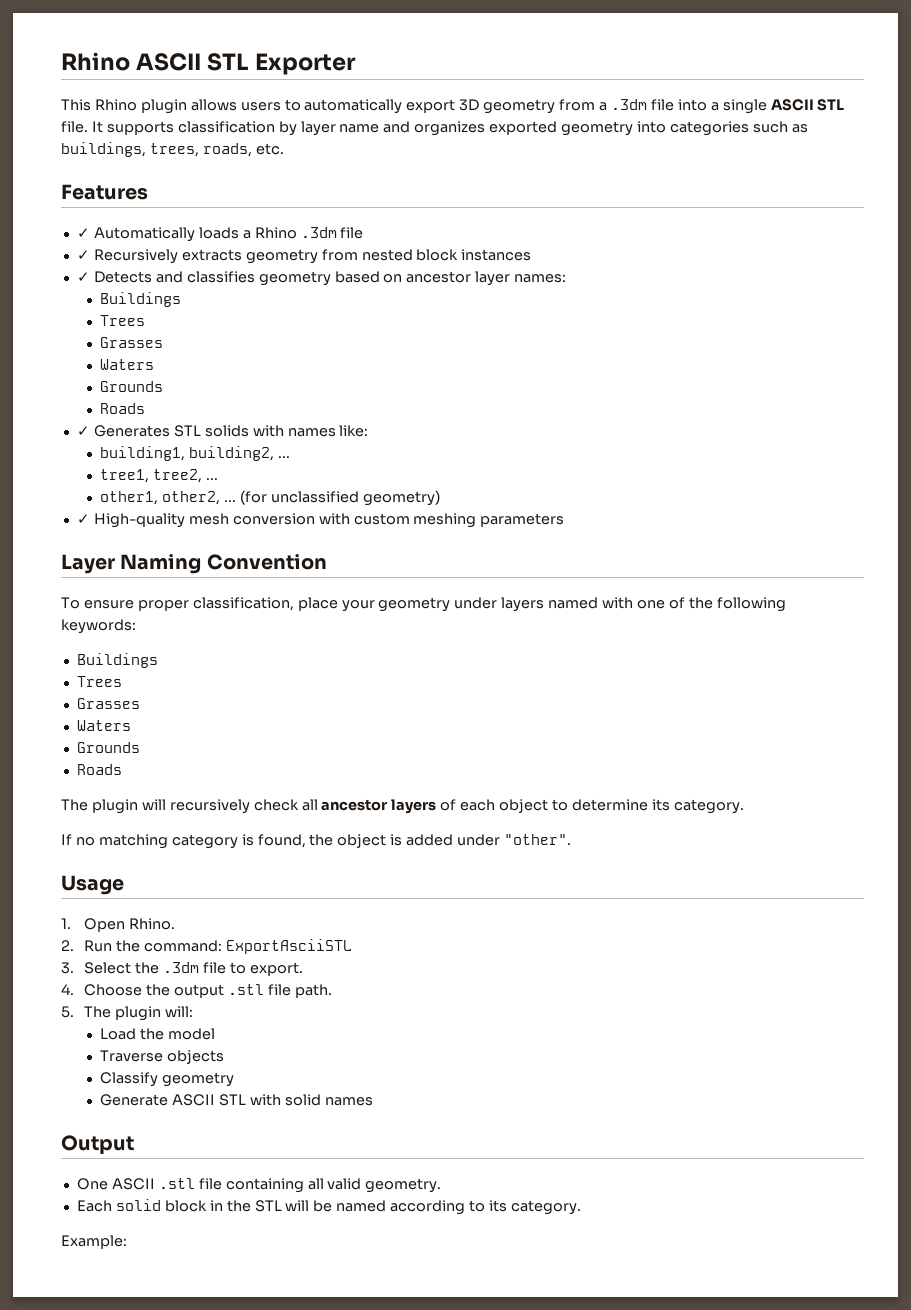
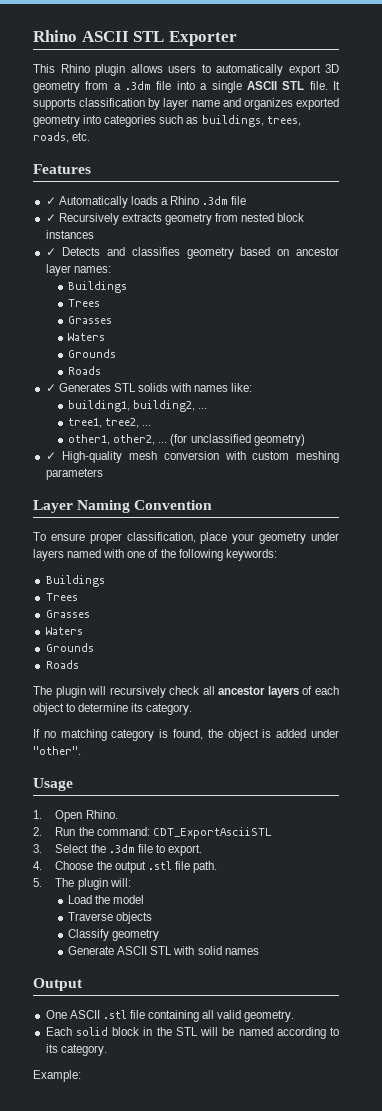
- 2. Run the command: ExportAsciiSTL
+ 2. Run the command: CDT_ExportAsciiSTL

